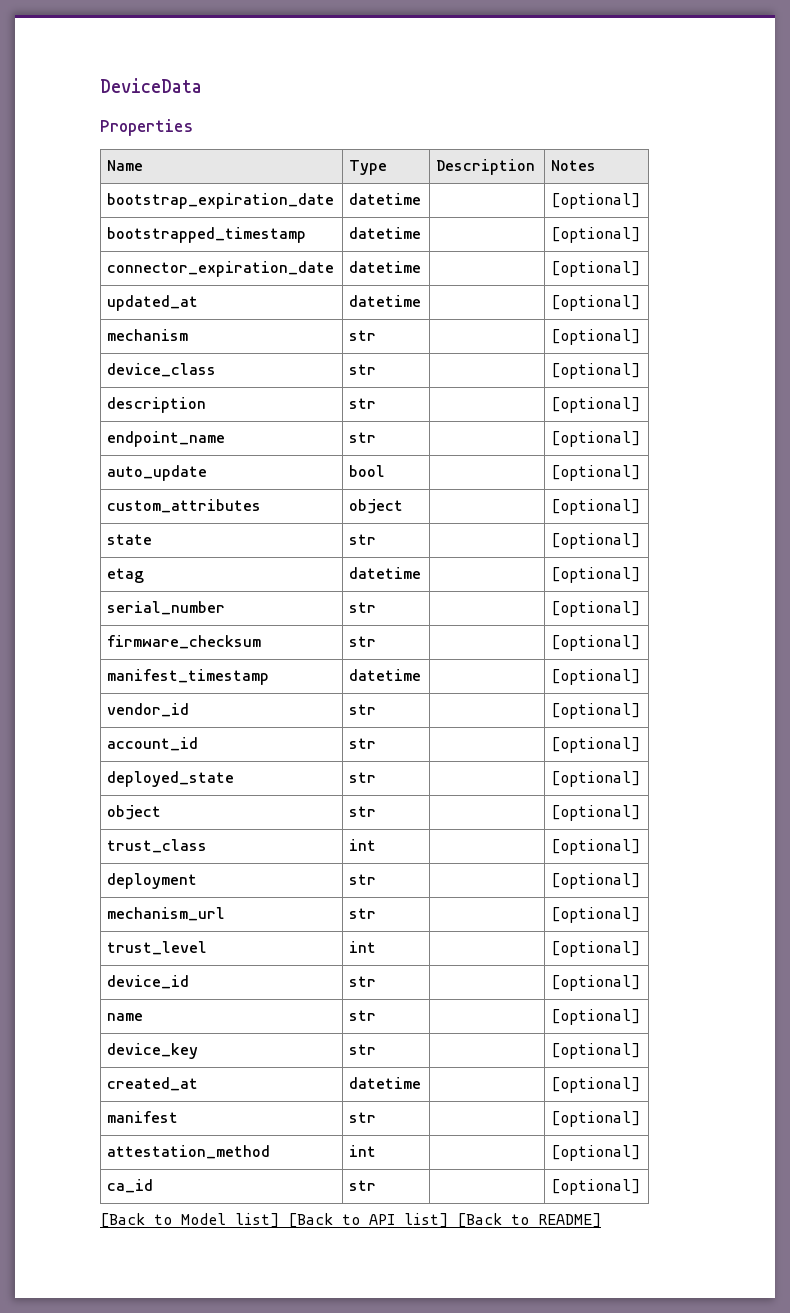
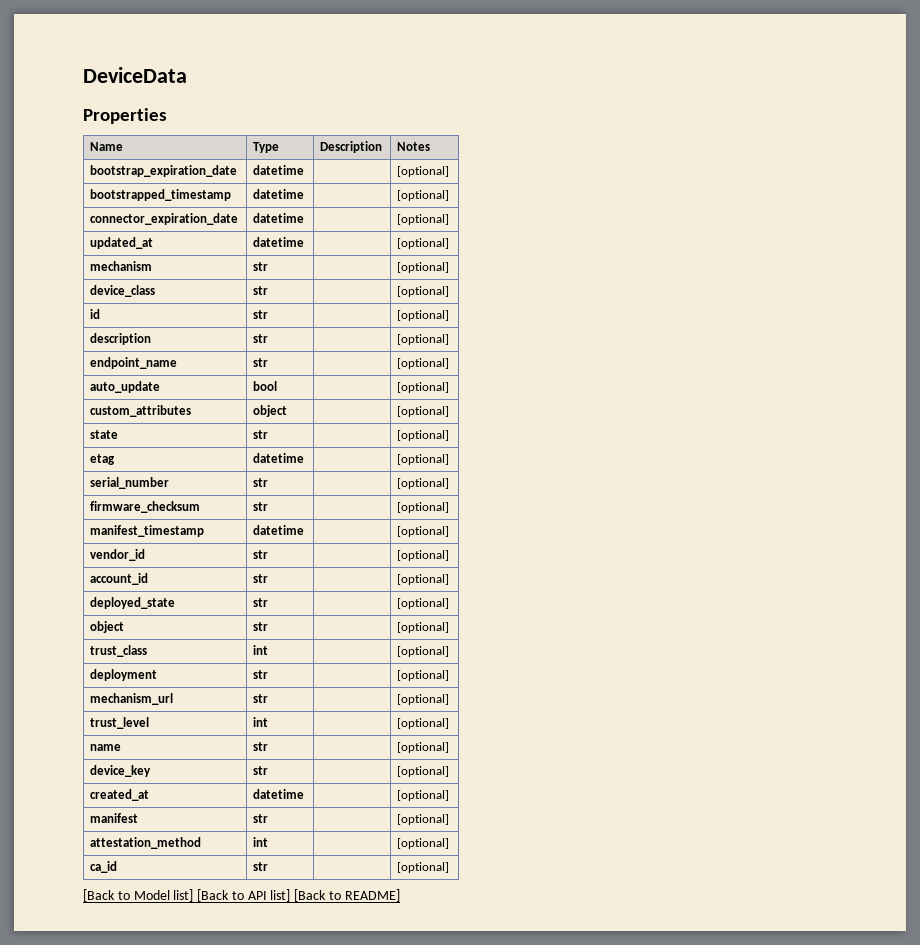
+ id | str | | [optional]
- device_id | str | | [optional]

